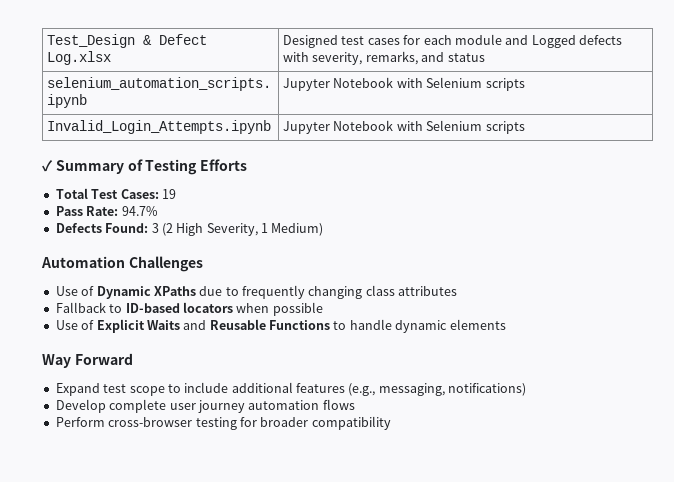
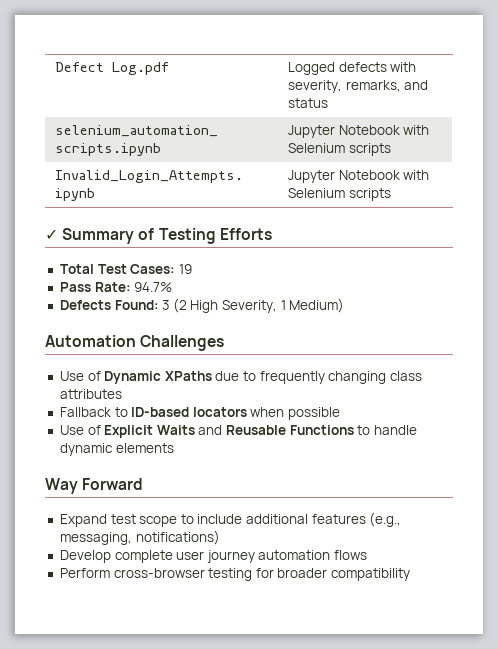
- Test_Design & Defect Log.xlsx | Designed test cases for each module and Logged defects with severity, remarks, and status
+ Defect Log.pdf | Logged defects with severity, remarks, and status

